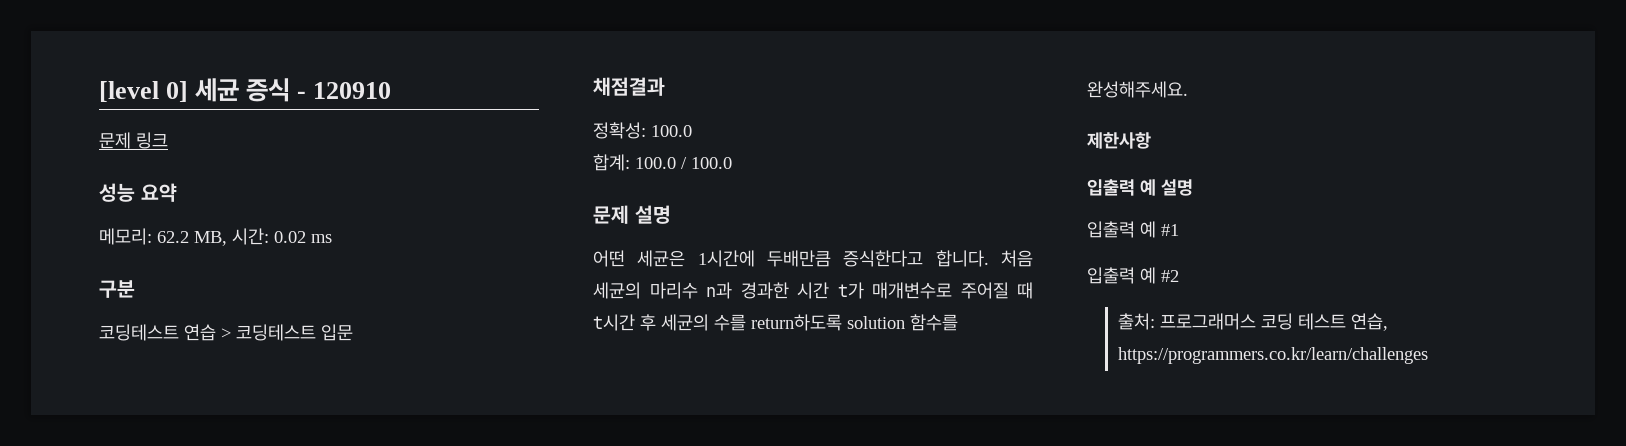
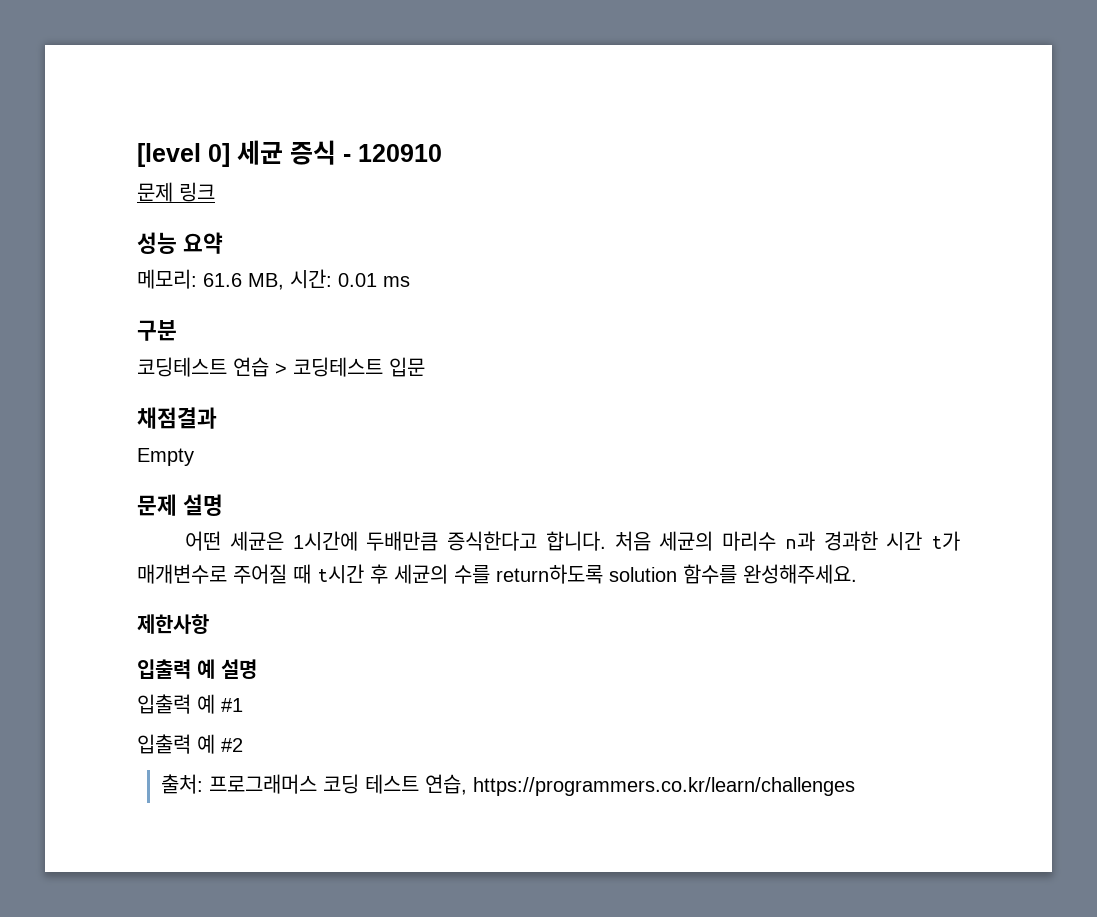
- 메모리: 62.2 MB, 시간: 0.02 ms
+ 메모리: 61.6 MB, 시간: 0.01 ms
- 정확성: 100.0
- 합계: 100.0 / 100.0
+ Empty

